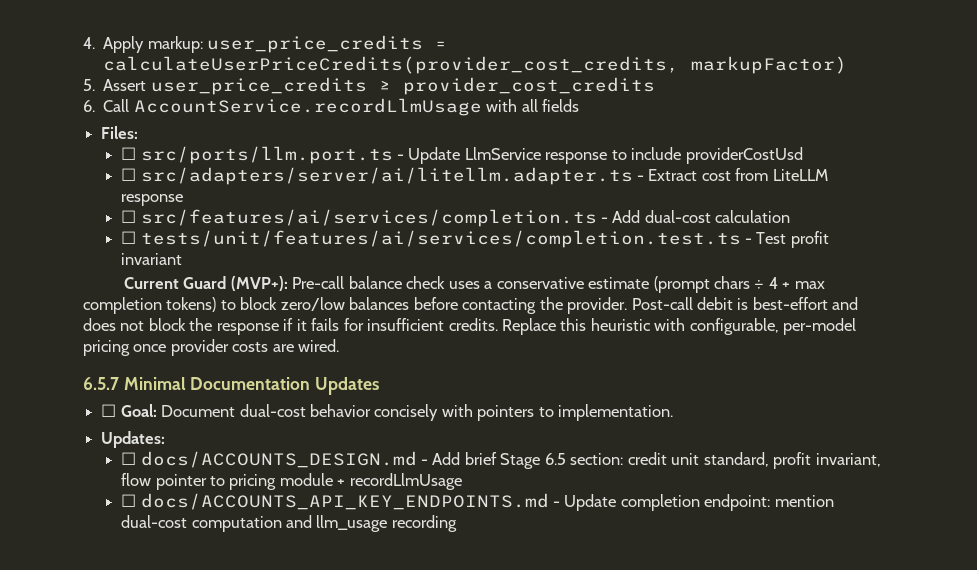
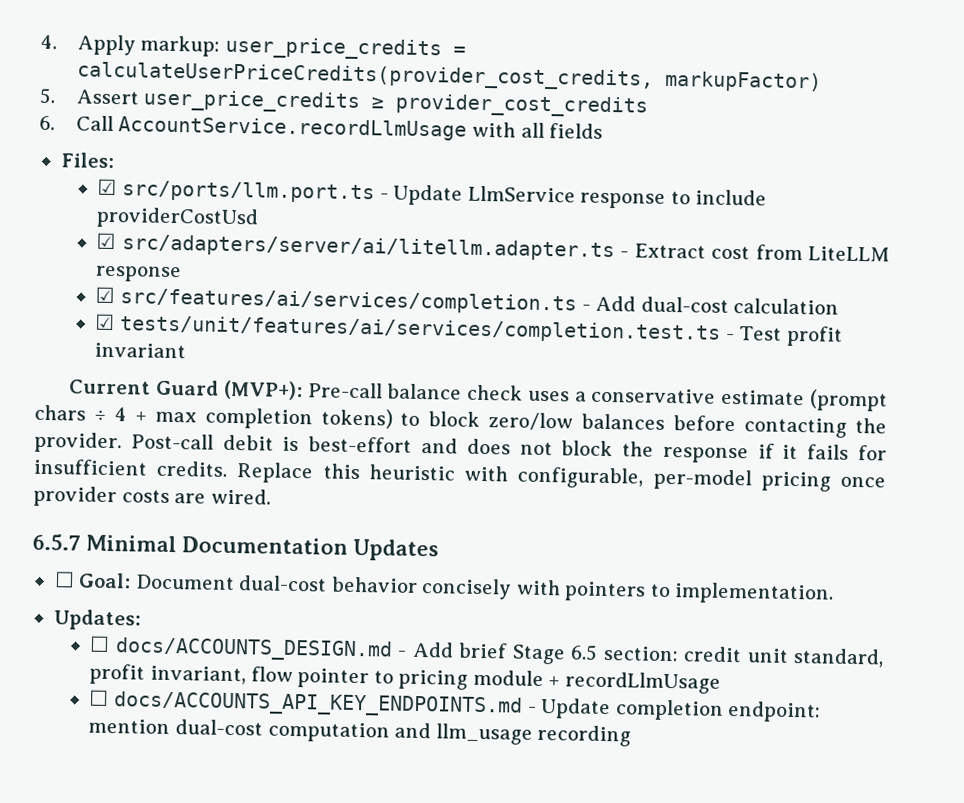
- ☐ src/ports/llm.port.ts - Update LlmService response to include providerCostUsd
+ ☑ src/ports/llm.port.ts - Update LlmService response to include providerCostUsd
- ☐ src/adapters/server/ai/litellm.adapter.ts - Extract cost from LiteLLM response
+ ☑ src/adapters/server/ai/litellm.adapter.ts - Extract cost from LiteLLM response
- ☐ src/features/ai/services/completion.ts - Add dual-cost calculation
+ ☑ src/features/ai/services/completion.ts - Add dual-cost calculation
- ☐ tests/unit/features/ai/services/completion.test.ts - Test profit invariant
+ ☑ tests/unit/features/ai/services/completion.test.ts - Test profit invariant

